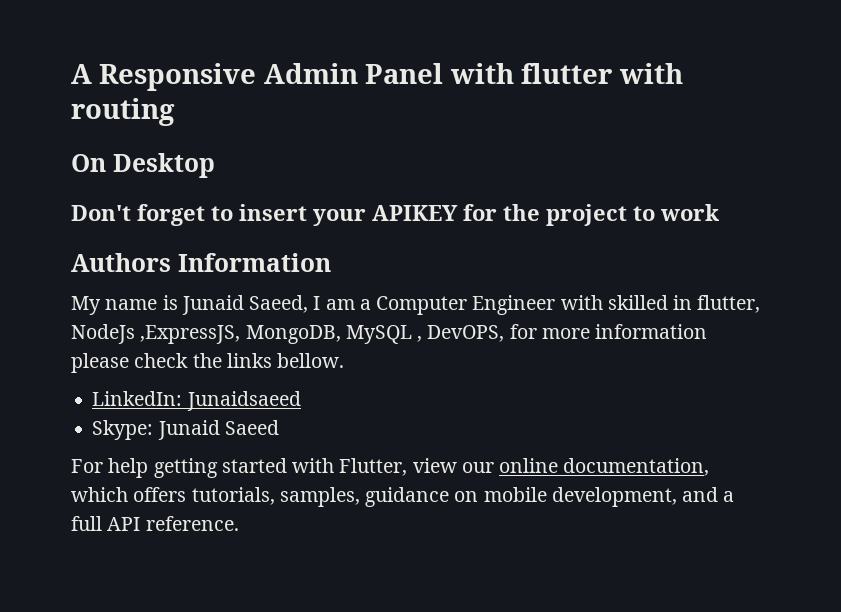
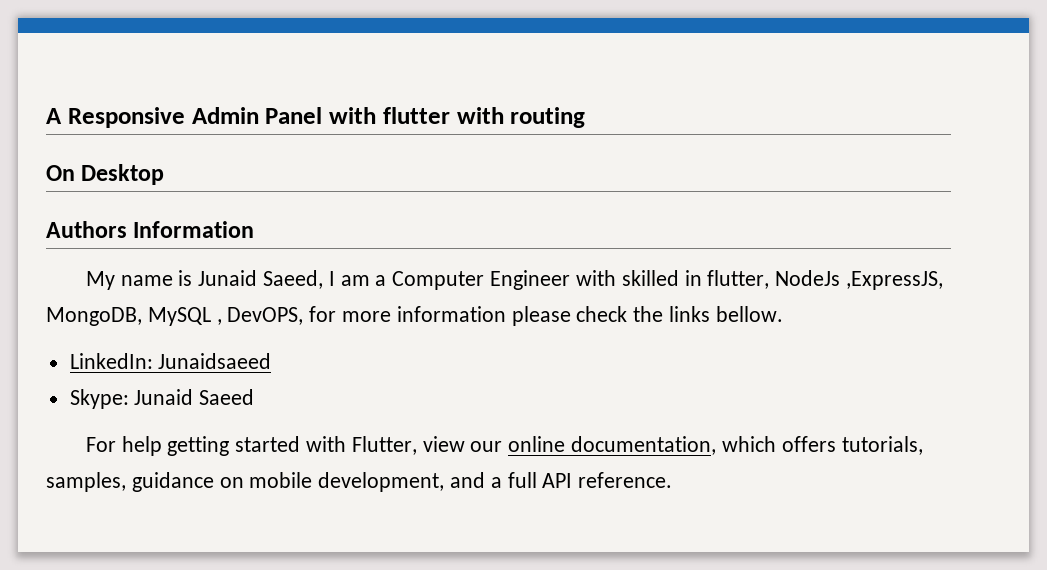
- Don't forget to insert your APIKEY for the project to work

